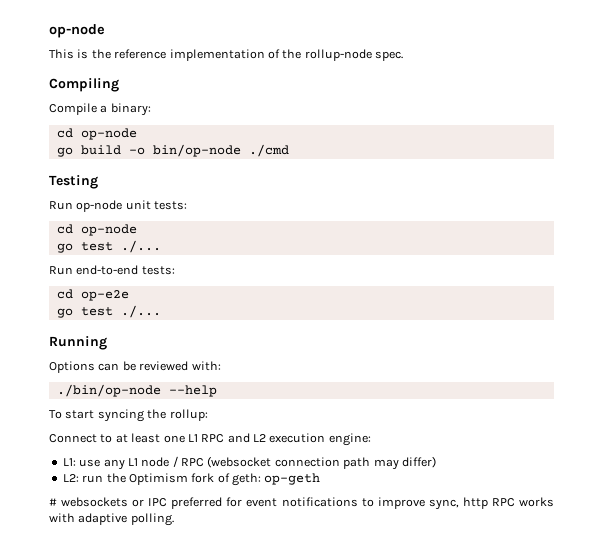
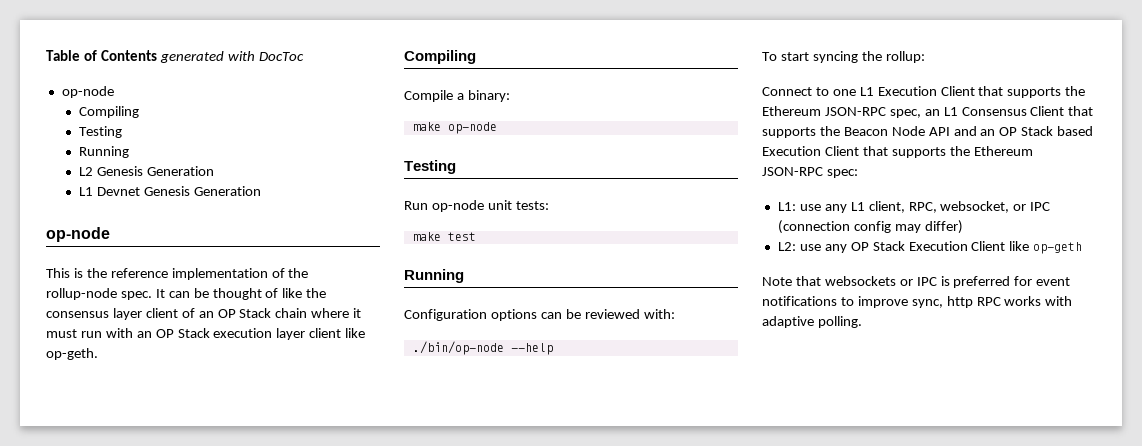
+ Table of Contents generated with DocToc
+ op-node
+ Compiling
+ Testing
+ Running
+ L2 Genesis Generation
+ L1 Devnet Genesis Generation
+ It can be thought of like the consensus layer client of an OP Stack chain where it must run with an OP Stack execution layer client like op-geth.
  Compile a binary:
- cd op-node
- go build -o bin/op-node ./cmd
+ make op-node
  Run op-node unit tests:
- cd op-node
- go test ./...
- Run end-to-end tests:
- cd op-e2e
- go test ./...
+ make test
  Running
- Options can be reviewed with:
+ Configuration options can be reviewed with:
- Connect to at least one L1 RPC and L2 execution engine:
- L1: use any L1 node / RPC (websocket connection path may differ)
- L2: run the Optimism fork of geth: op-geth
+ Connect to one L1 Execution Client that supports the Ethereum JSON-RPC spec, an L1 Consensus Client that supports the Beacon Node API and an OP Stack based Execution Client that supports the Ethereum JSON-RPC spec:
+ L1: use any L1 client, RPC, websocket, or IPC (connection config may differ)
+ L2: use any OP Stack Execution Client like op-geth
- # websockets or IPC preferred for event notifications to improve sync, http RPC works with adaptive polling.
+ Note that websockets or IPC is preferred for event notifications to improve sync, http RPC works with adaptive polling.

